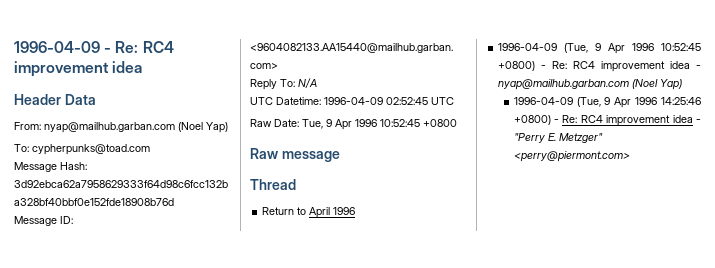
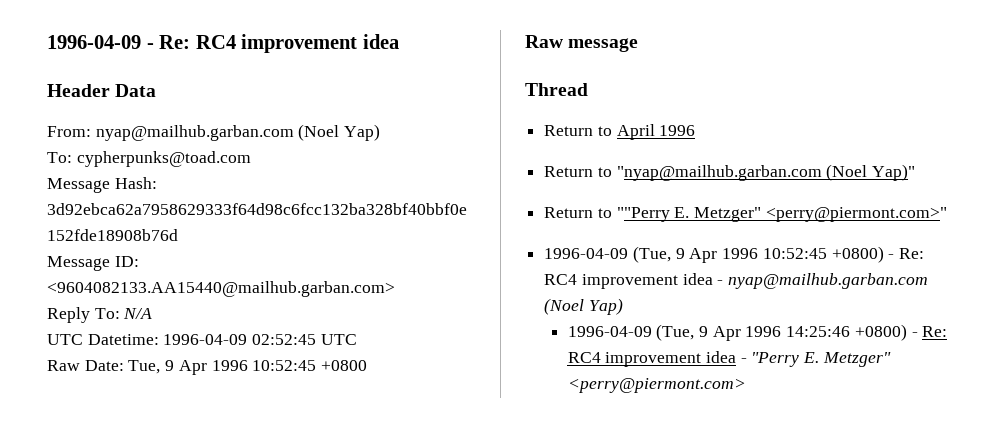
+ Return to "nyap@mailhub.garban.com (Noel Yap)"
+ Return to ""Perry E. Metzger" <perry@piermont.com>"

